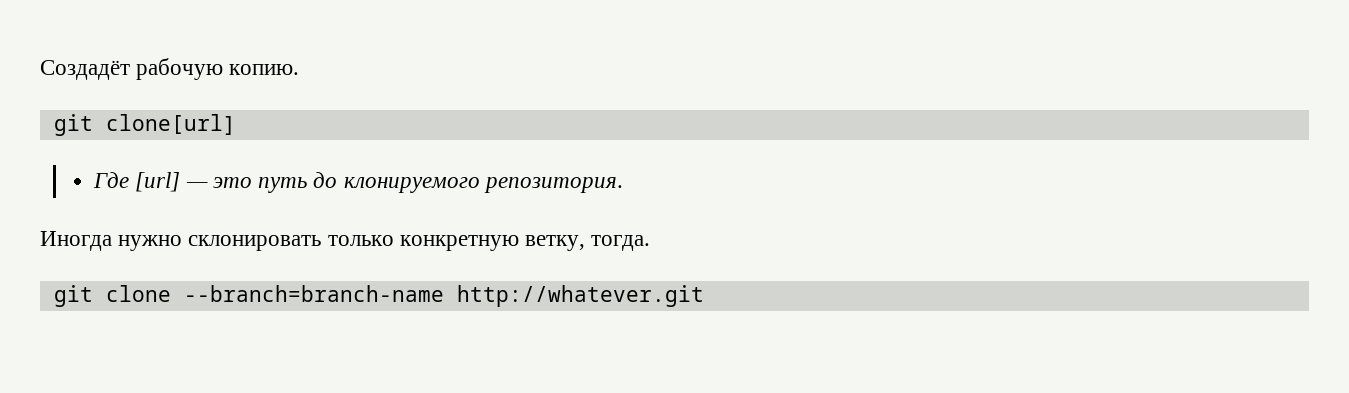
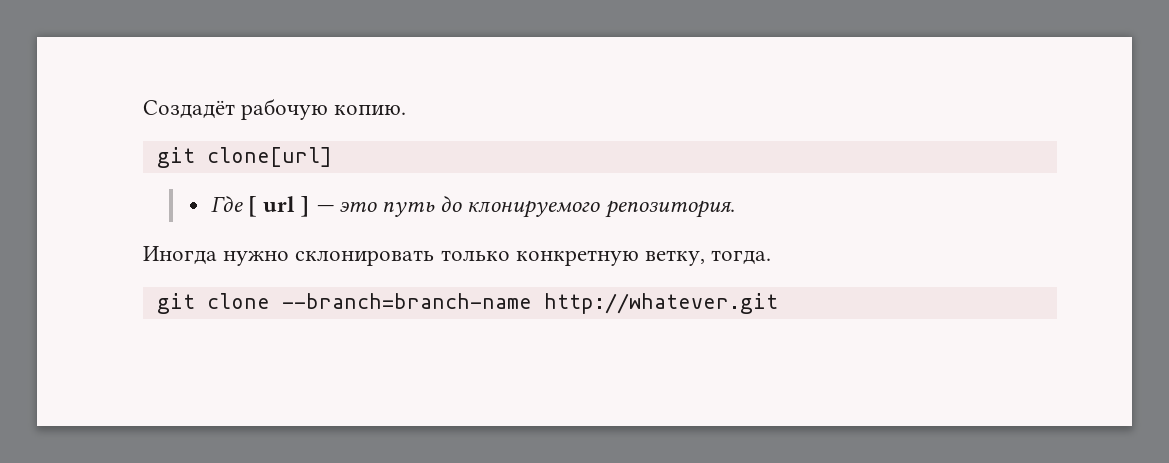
- Где [url] — это путь до клонируемого репозитория.
+ Где [ url ] — это путь до клонируемого репозитория.

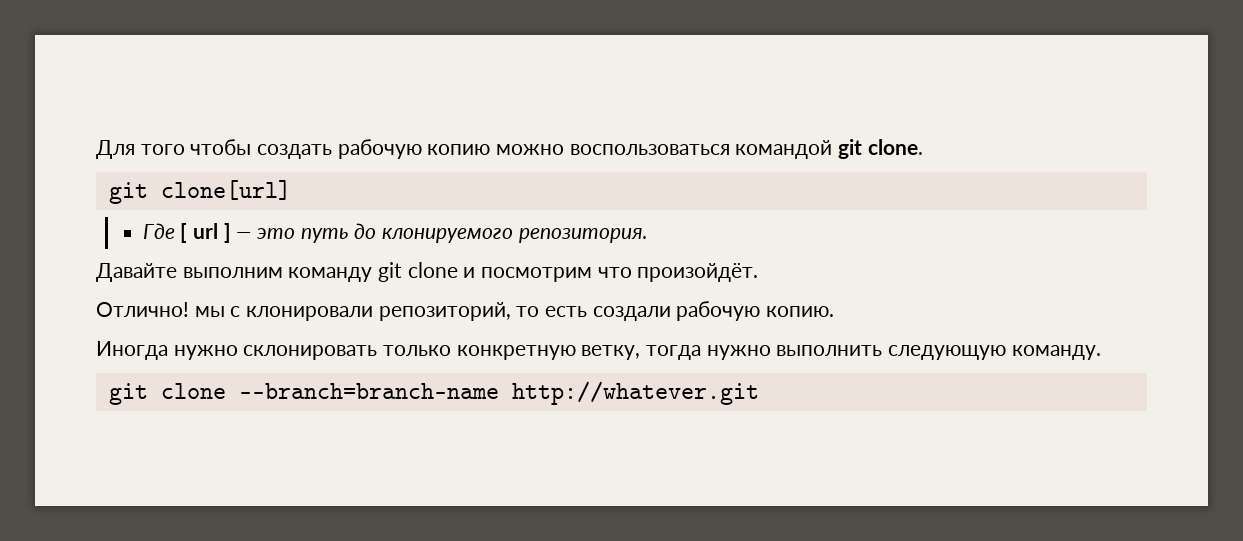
- Создадёт рабочую копию.
+ Для того чтобы создать рабочую копию можно воспользоваться командой git clone.
+ Давайте выполним команду git clone и посмотрим что произойдёт.
+ Отлично! мы с клонировали репозиторий, то есть создали рабочую копию.
- Иногда нужно склонировать только конкретную ветку, тогда.
+ Иногда нужно склонировать только конкретную ветку, тогда нужно выполнить следующую команду.

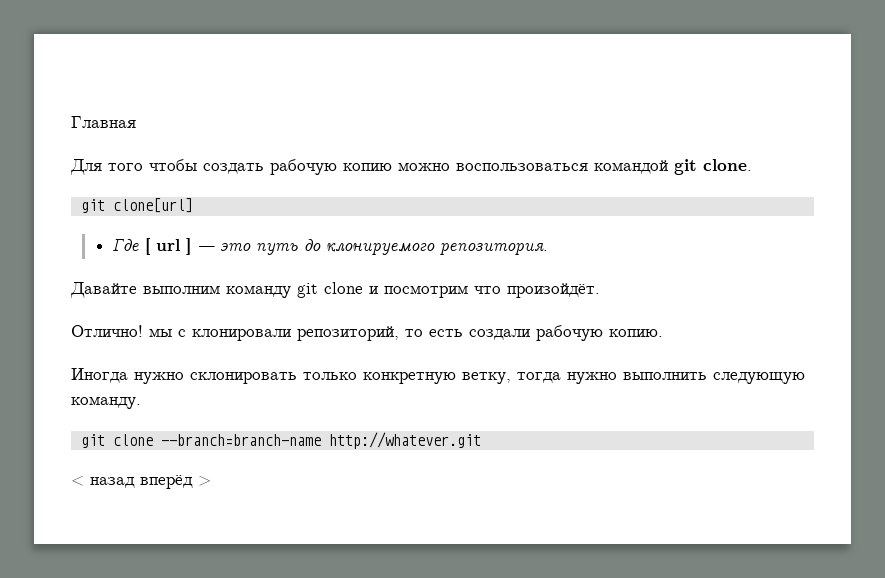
+ Главная
+ < назад вперёд >

